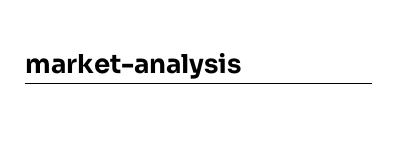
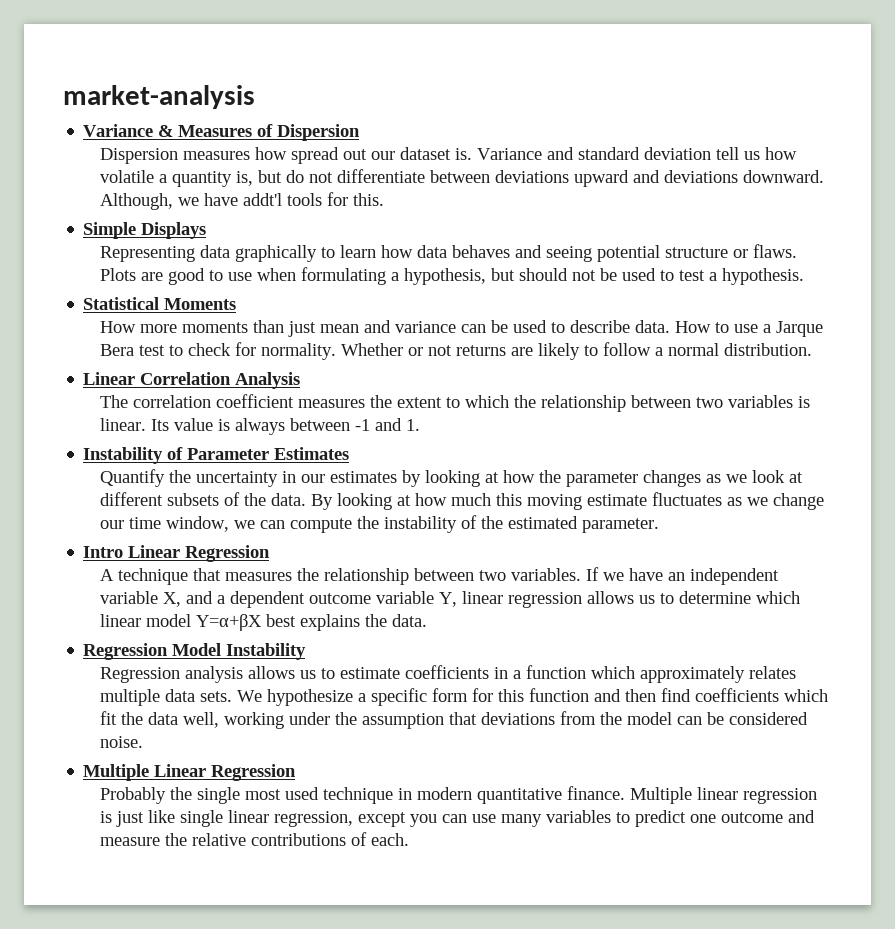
+ Variance & Measures of Dispersion
+ Dispersion measures how spread out our dataset is. Variance and standard deviation tell us how volatile a quantity is, but do not differentiate between deviations upward and deviations downward. Although, we have addt'l tools for this.
+ Simple Displays
+ Representing data graphically to learn how data behaves and seeing potential structure or flaws. Plots are good to use when formulating a hypothesis, but should not be used to test a hypothesis.
+ Statistical Moments
+ How more moments than just mean and variance can be used to describe data. How to use a Jarque Bera test to check for normality. Whether or not returns are likely to follow a normal distribution.
+ Linear Correlation Analysis
+ The correlation coefficient measures the extent to which the relationship between two variables is linear. Its value is always between -1 and 1.
+ Instability of Parameter Estimates
+ Quantify the uncertainty in our estimates by looking at how the parameter changes as we look at different subsets of the data. By looking at how much this moving estimate fluctuates as we change our time window, we can compute the instability of the estimated parameter.
+ Intro Linear Regression
+ A technique that measures the relationship between two variables. If we have an independent variable X, and a dependent outcome variable Y, linear regression allows us to determine which linear model Y=α+βX best explains the data.
+ Regression Model Instability
+ Regression analysis allows us to estimate coefficients in a function which approximately relates multiple data sets. We hypothesize a specific form for this function and then find coefficients which fit the data well, working under the assumption that deviations from the model can be considered noise.
+ Multiple Linear Regression
+ Probably the single most used technique in modern quantitative finance. Multiple linear regression is just like single linear regression, except you can use many variables to predict one outcome and measure the relative contributions of each.

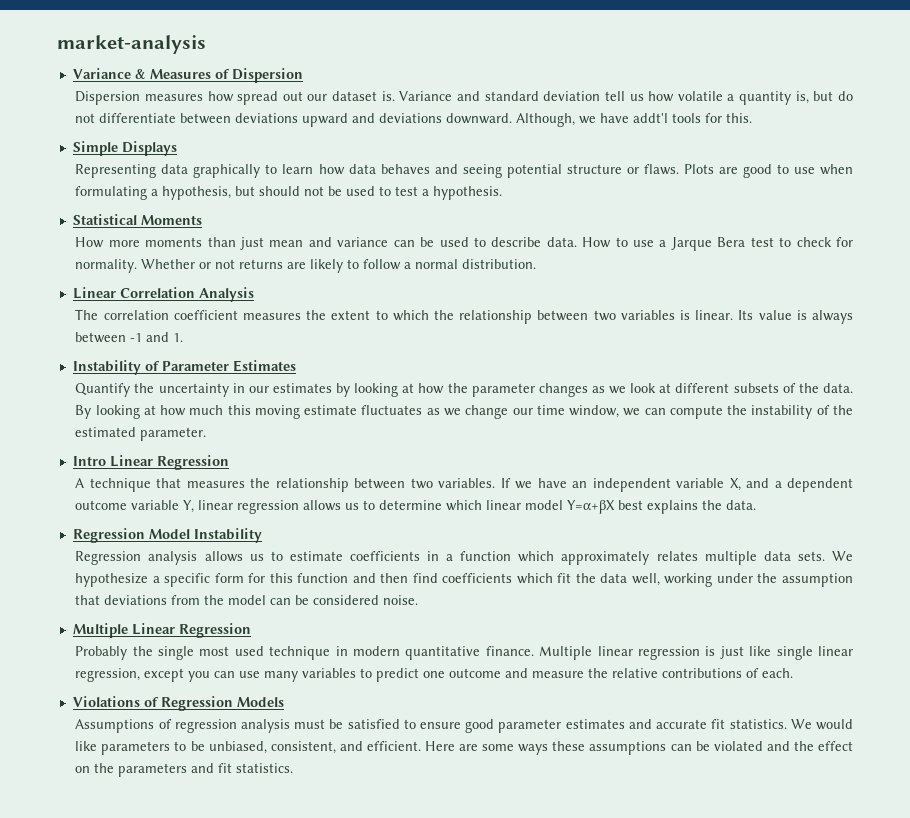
+ Violations of Regression Models
+ Assumptions of regression analysis must be satisfied to ensure good parameter estimates and accurate fit statistics. We would like parameters to be unbiased, consistent, and efficient. Here are some ways these assumptions can be violated and the effect on the parameters and fit statistics.

